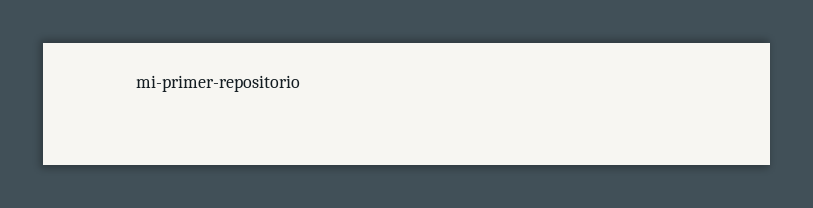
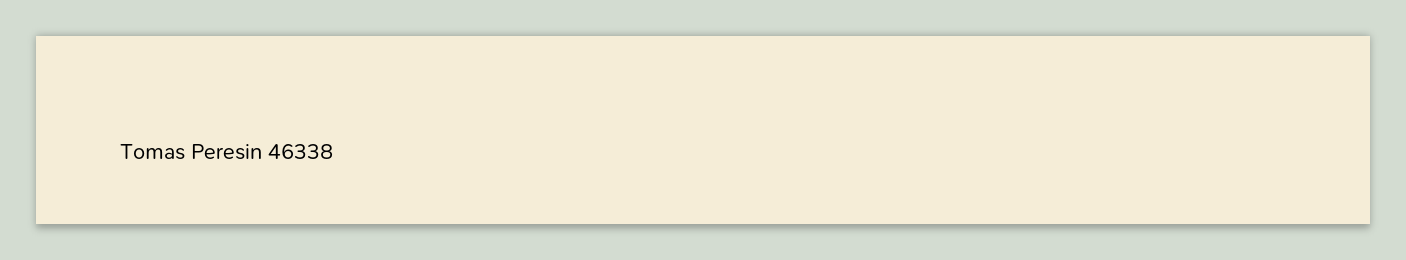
- mi-primer-repositorio
+ Tomas Peresin 46338

